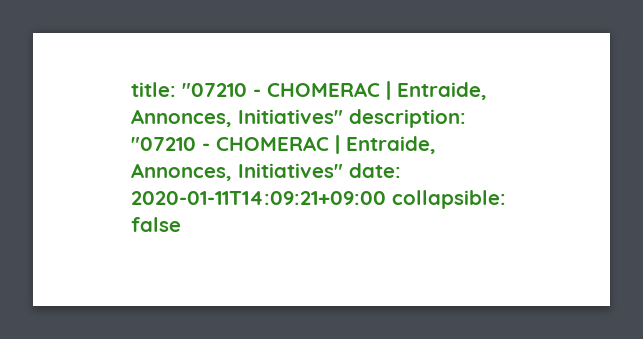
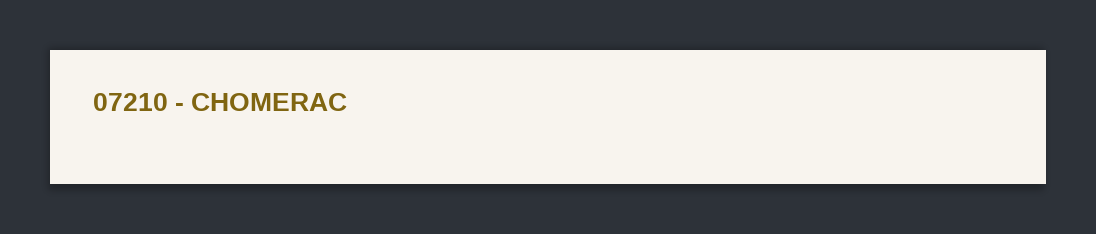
- title: "07210 - CHOMERAC | Entraide, Annonces, Initiatives" description: "07210 - CHOMERAC | Entraide, Annonces, Initiatives" date: 2020-01-11T14:09:21+09:00 collapsible: false
+ 07210 - CHOMERAC

